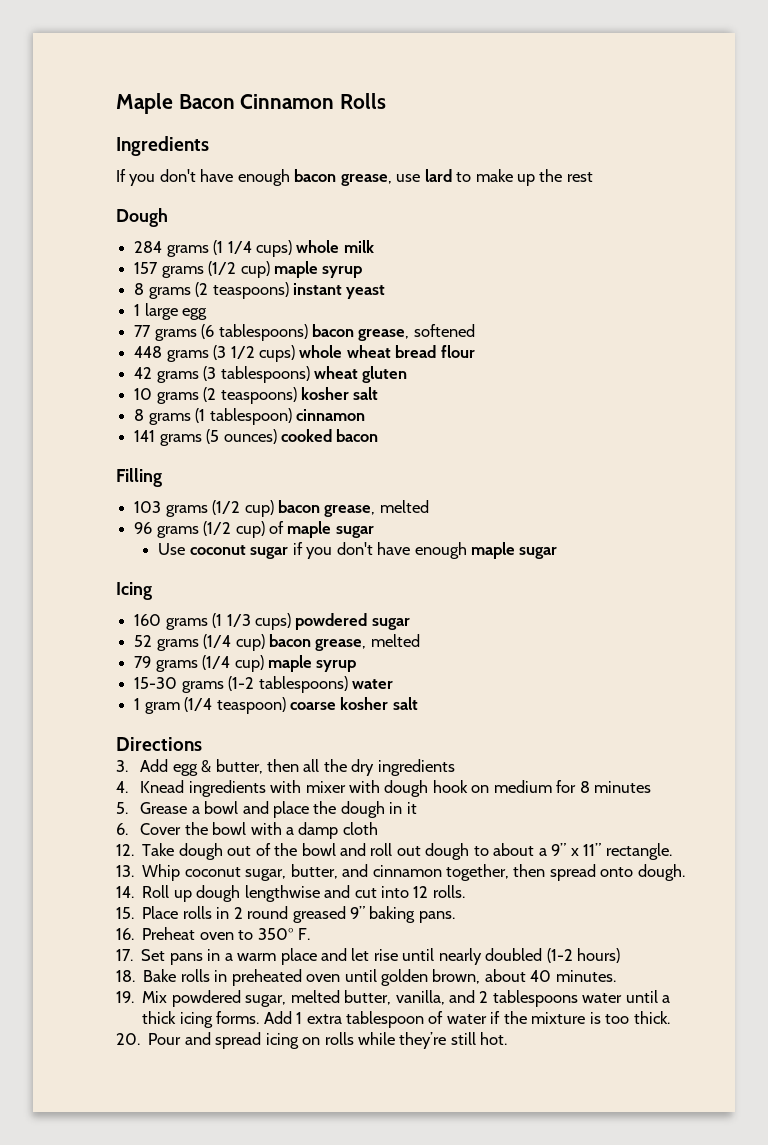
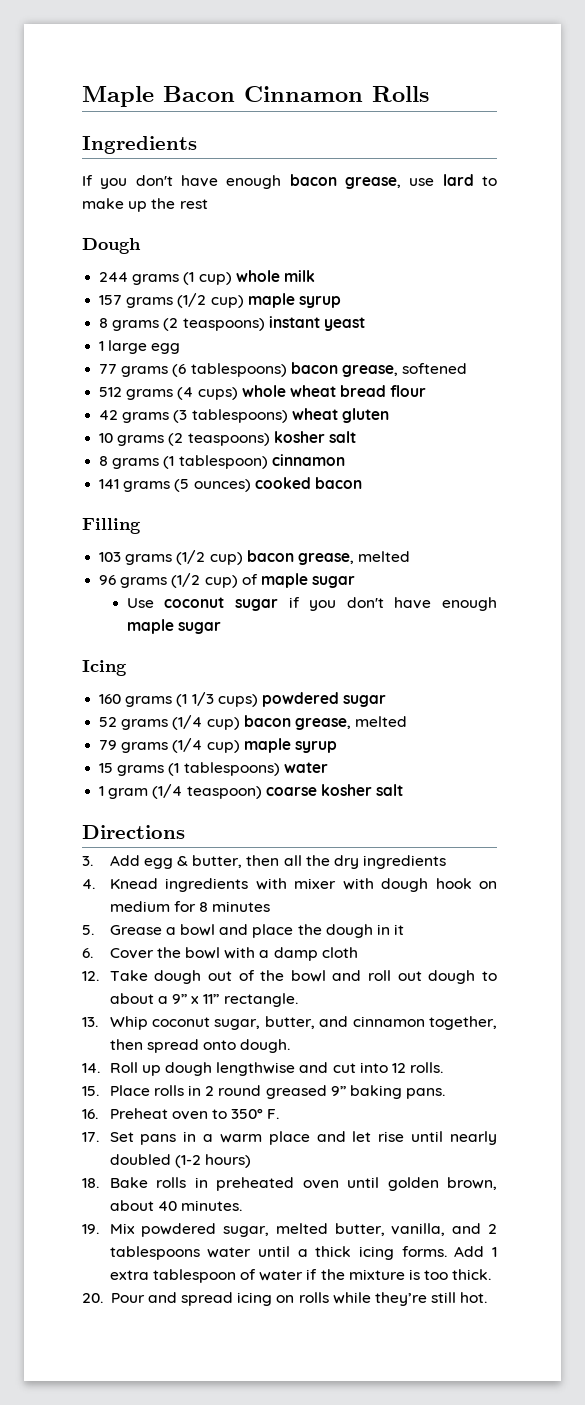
- 284 grams (1 1/4 cups) whole milk
+ 244 grams (1 cup) whole milk
- 448 grams (3 1/2 cups) whole wheat bread flour
+ 512 grams (4 cups) whole wheat bread flour
- 15-30 grams (1-2 tablespoons) water
+ 15 grams (1 tablespoons) water

